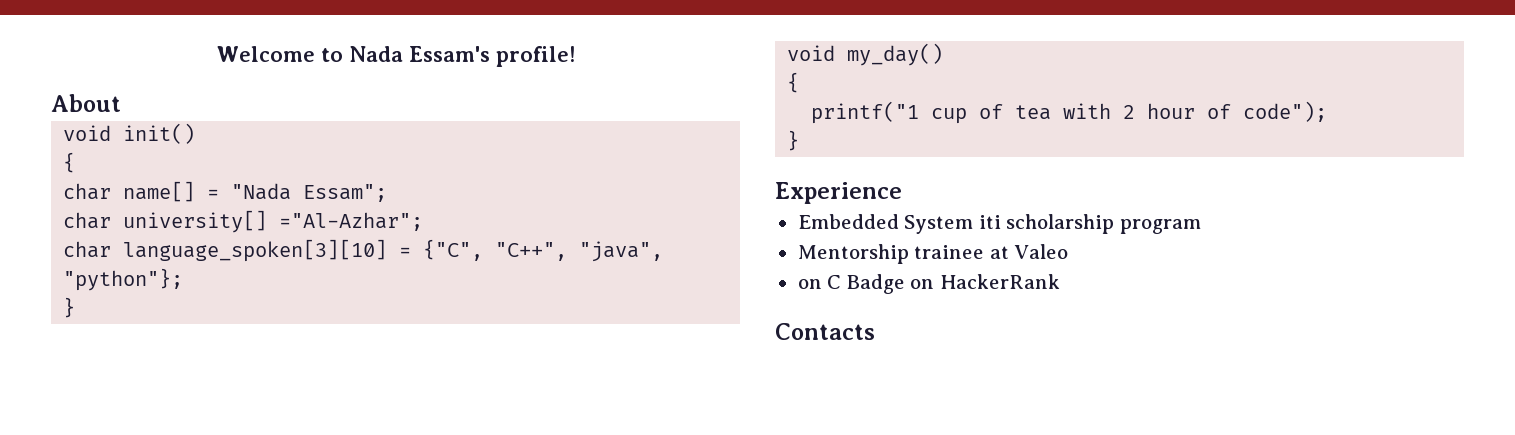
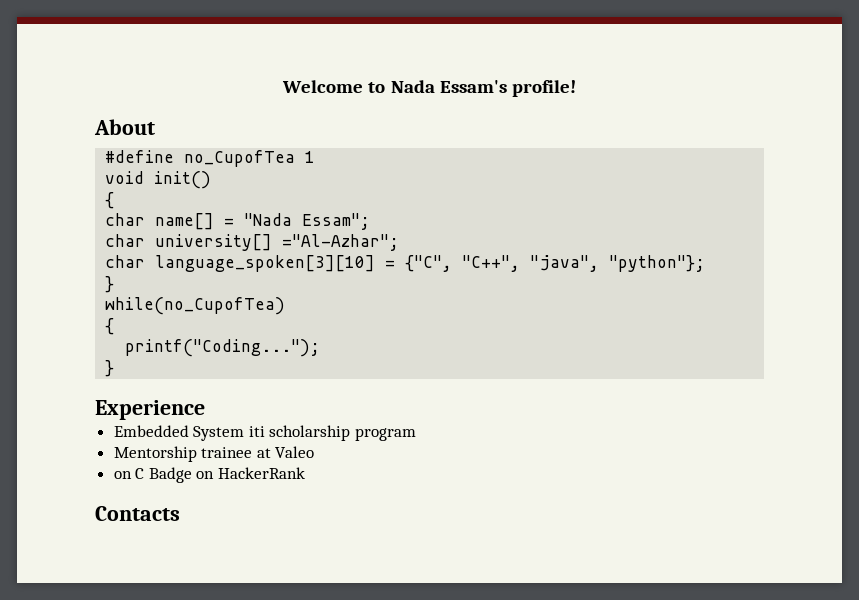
+ #define no_CupofTea 1
- void my_day()
+ while(no_CupofTea)
  {
- printf("1 cup of tea with 2 hour of code");
+ printf("Coding...");

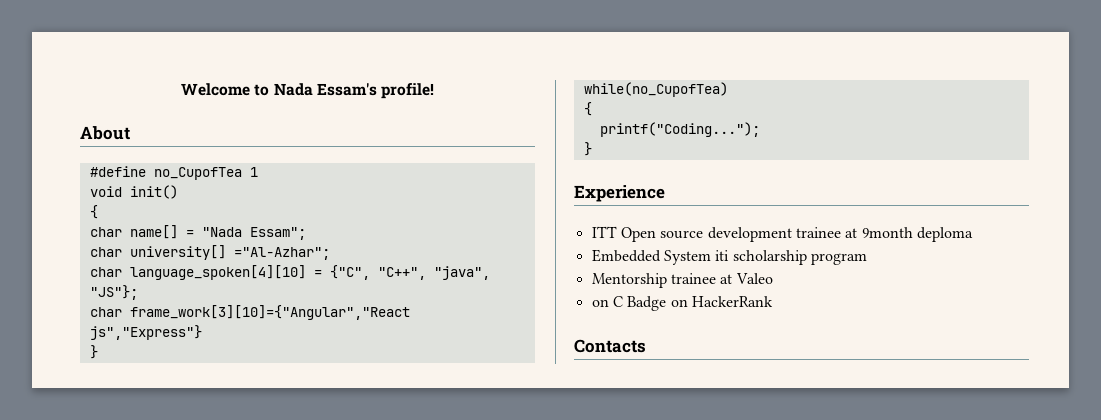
- char language_spoken[3][10] = {"C", "C++", "java", "python"};
+ char language_spoken[4][10] = {"C", "C++", "java", "JS"};
+ char frame_work[3][10]={"Angular","React js","Express"}
+ ITT Open source development trainee at 9month deploma

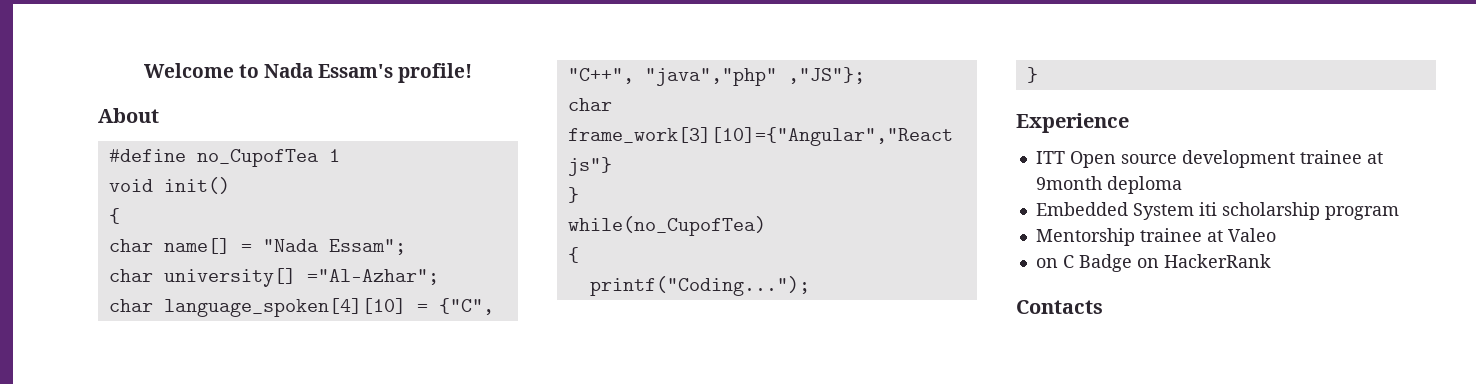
- char language_spoken[4][10] = {"C", "C++", "java", "JS"};
+ char language_spoken[4][10] = {"C", "C++", "java","php" ,"JS"};
- char frame_work[3][10]={"Angular","React js","Express"}
+ char frame_work[3][10]={"Angular","React js"}

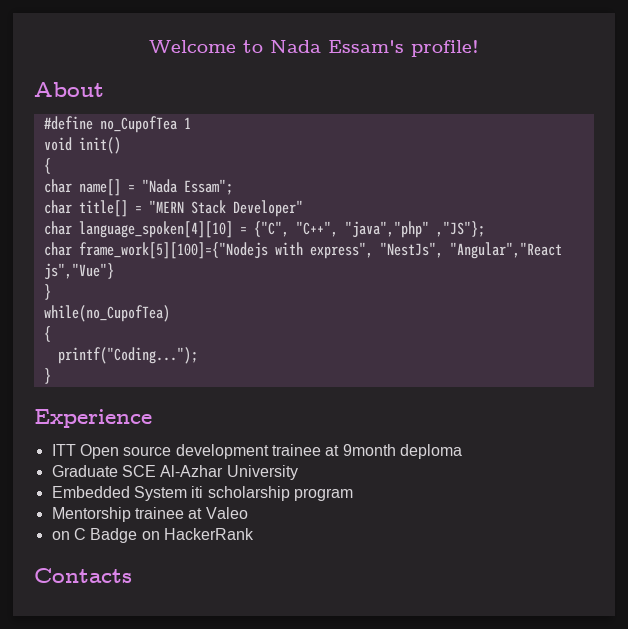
- char university[] ="Al-Azhar";
+ char title[] = "MERN Stack Developer"
- char frame_work[3][10]={"Angular","React js"}
+ char frame_work[5][100]={"Nodejs with express", "NestJs", "Angular","React js","Vue"}
+ Graduate SCE Al-Azhar University

